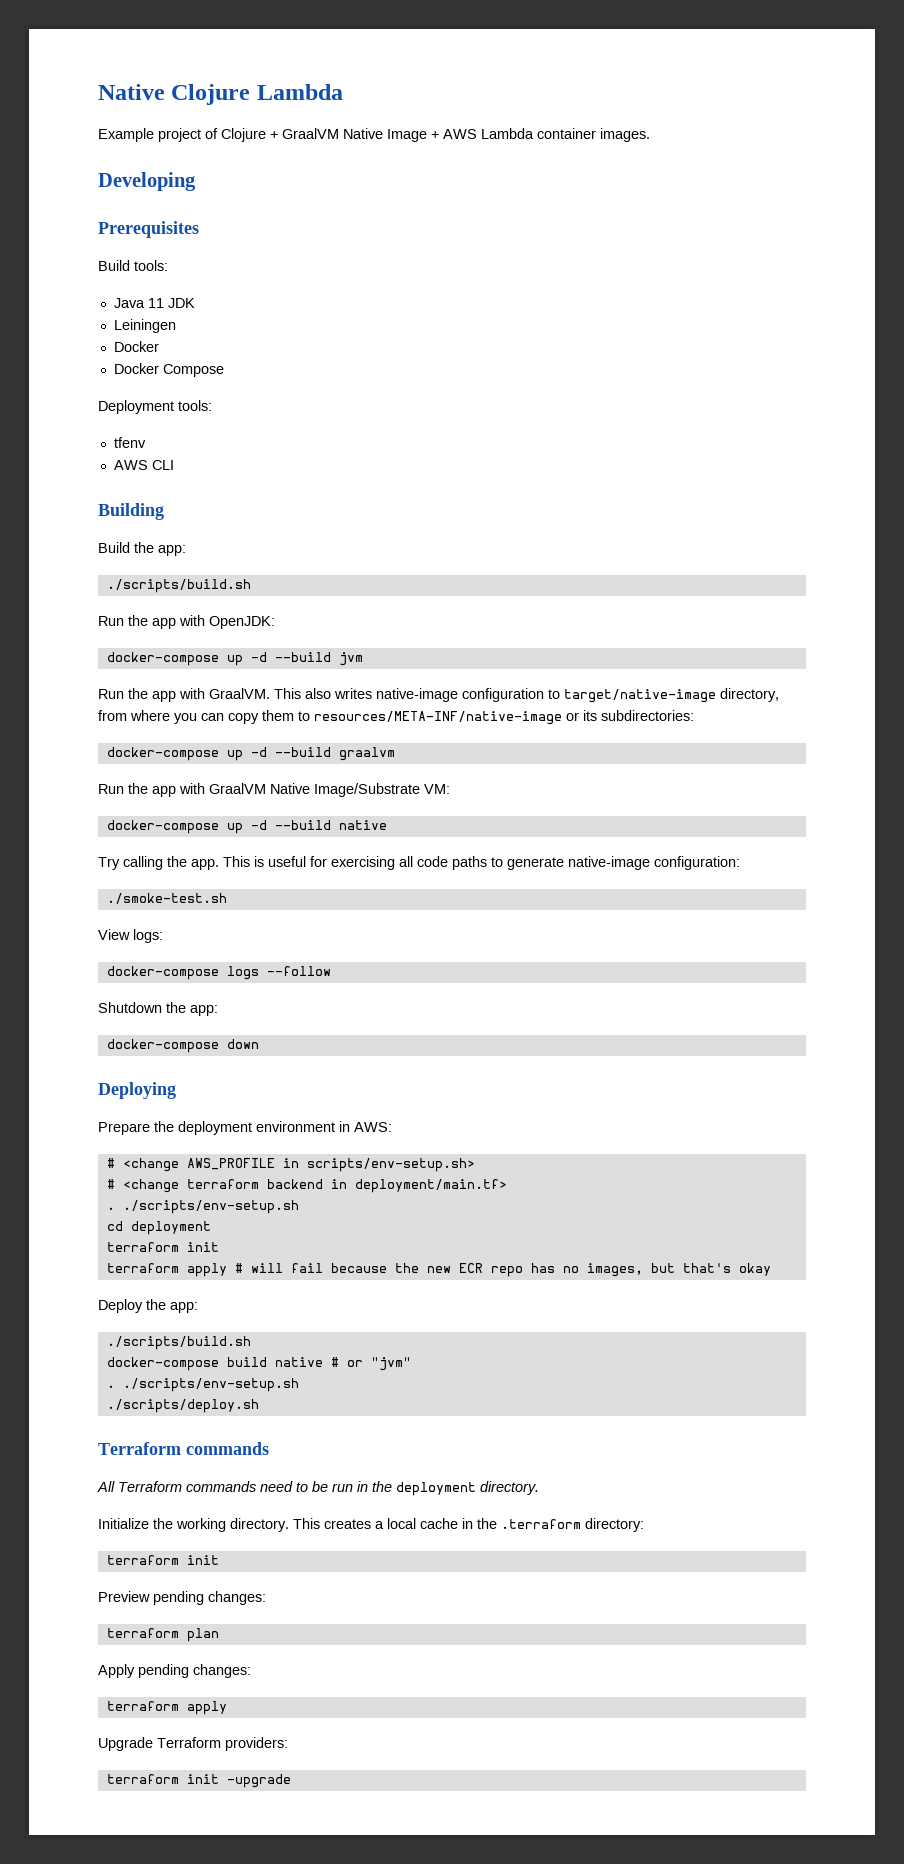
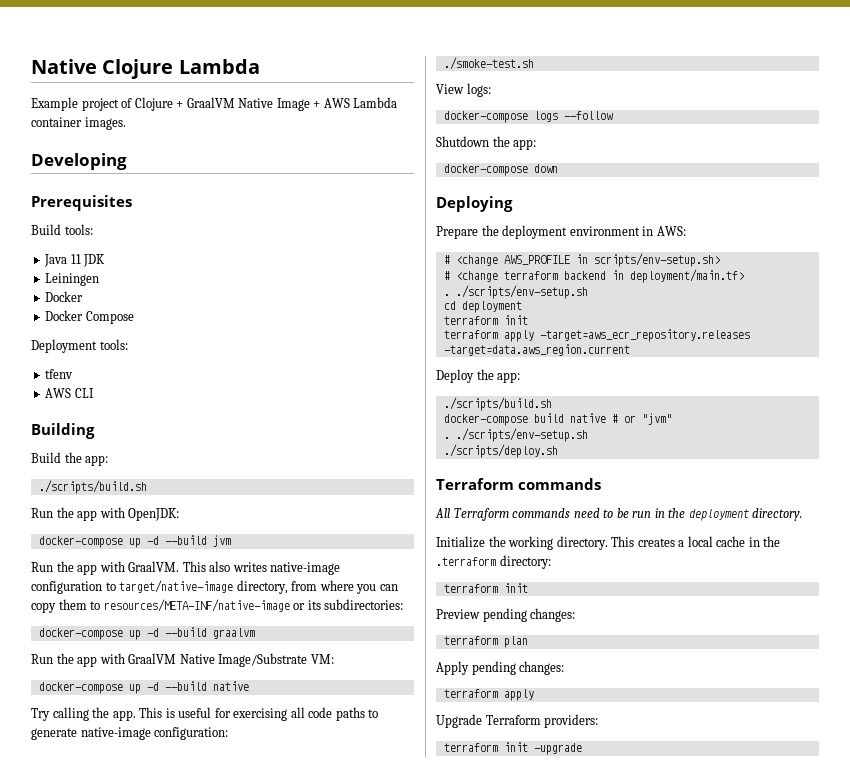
- terraform apply # will fail because the new ECR repo has no images, but that's okay
+ terraform apply -target=aws_ecr_repository.releases -target=data.aws_region.current

